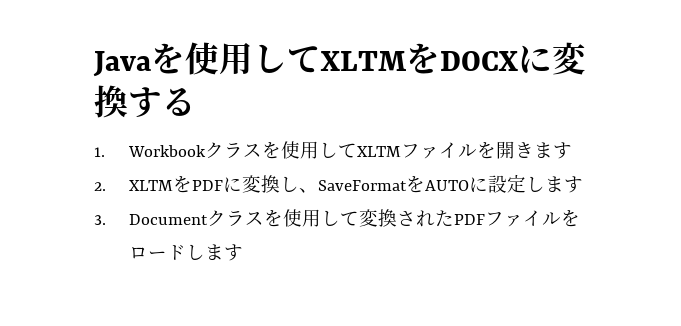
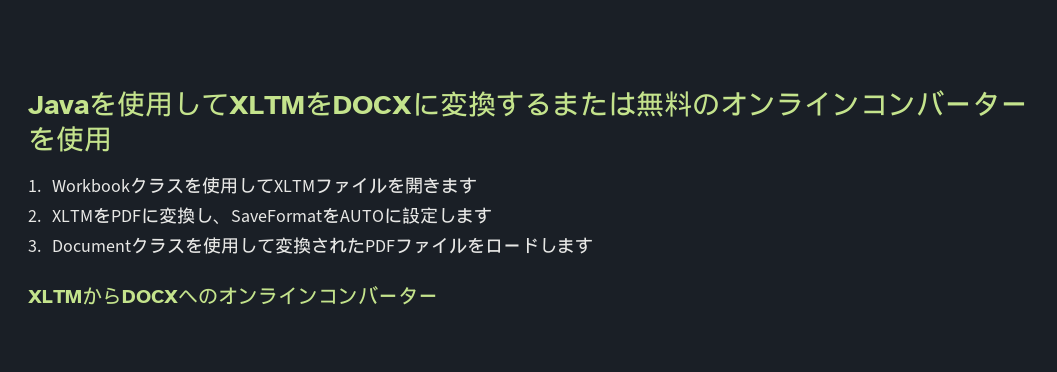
- Javaを使用してXLTMをDOCXに変換する
+ Javaを使用してXLTMをDOCXに変換するまたは無料のオンラインコンバーターを使用
+ XLTMからDOCXへのオンラインコンバーター

